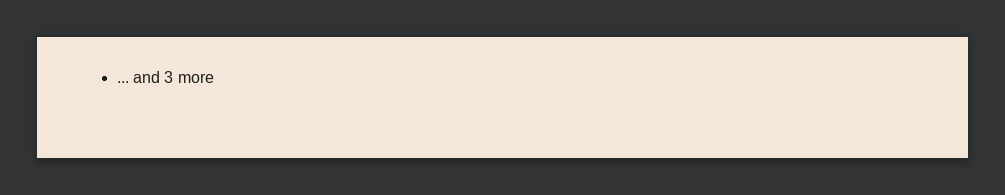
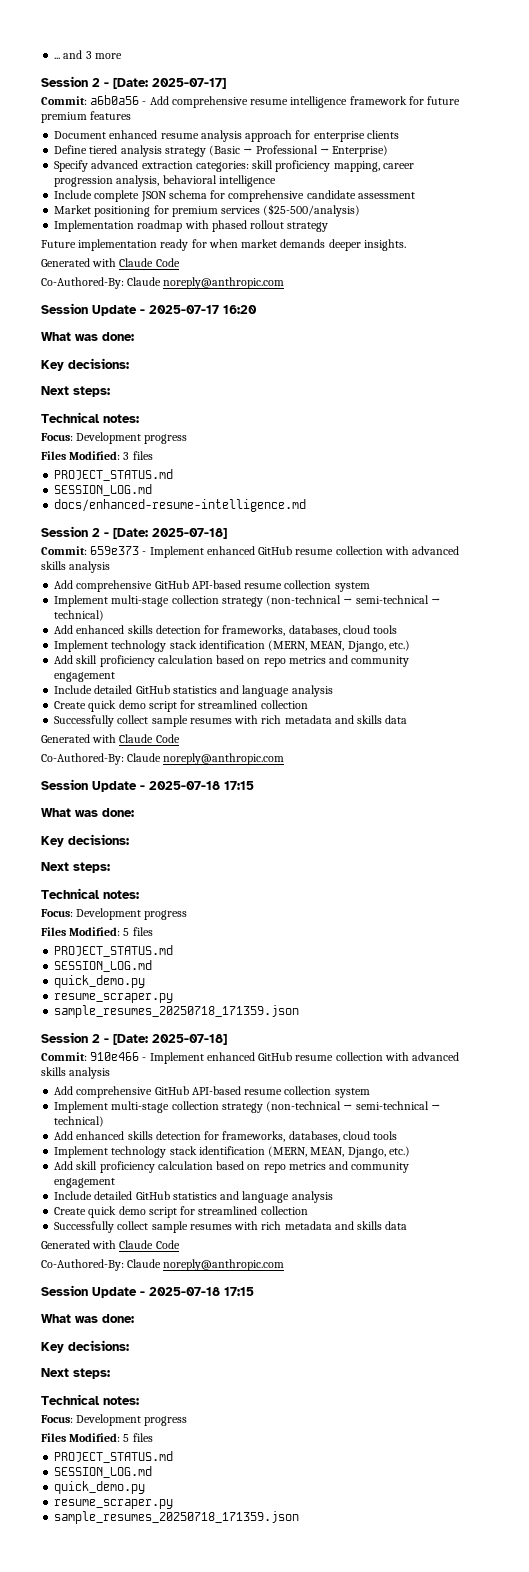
+ Session 2 - [Date: 2025-07-17]
+ Commit: a6b0a56 - Add comprehensive resume intelligence framework for future premium features
+ Document enhanced resume analysis approach for enterprise clients
+ Define tiered analysis strategy (Basic → Professional → Enterprise)
+ Specify advanced extraction categories: skill proficiency mapping, career progression analysis, behavioral intelligence
+ Include complete JSON schema for comprehensive candidate assessment
+ Market positioning for premium services ($25-500/analysis)
+ Implementation roadmap with phased rollout strategy
+ Future implementation ready for when market demands deeper insights.
+ Generated with Claude Code
+ Co-Authored-By: Claude noreply@anthropic.com
+ Session Update - 2025-07-17 16:20
+ What was done:
+ Key decisions:
+ Next steps:
+ Technical notes:
+ Focus: Development progress
+ Files Modified: 3 files
+ PROJECT_STATUS.md
+ SESSION_LOG.md
+ docs/enhanced-resume-intelligence.md
+ Session 2 - [Date: 2025-07-18]
+ Commit: 659e373 - Implement enhanced GitHub resume collection with advanced skills analysis
+ Add comprehensive GitHub API-based resume collection system
+ Implement multi-stage collection strategy (non-technical → semi-technical → technical)
+ Add enhanced skills detection for frameworks, databases, cloud tools
+ Implement technology stack identification (MERN, MEAN, Django, etc.)
+ Add skill proficiency calculation based on repo metrics and community engagement
+ Include detailed GitHub statistics and language analysis
+ Create quick demo script for streamlined collection
+ Successfully collect sample resumes with rich metadata and skills data
+ Generated with Claude Code
+ Co-Authored-By: Claude noreply@anthropic.com
+ Session Update - 2025-07-18 17:15
+ What was done:
+ Key decisions:
+ Next steps:
+ Technical notes:
+ Focus: Development progress
+ Files Modified: 5 files
+ PROJECT_STATUS.md
+ SESSION_LOG.md
+ quick_demo.py
+ resume_scraper.py
+ sample_resumes_20250718_171359.json
+ Session 2 - [Date: 2025-07-18]
+ Commit: 910e466 - Implement enhanced GitHub resume collection with advanced skills analysis
+ Add comprehensive GitHub API-based resume collection system
+ Implement multi-stage collection strategy (non-technical → semi-technical → technical)
+ Add enhanced skills detection for frameworks, databases, cloud tools
+ Implement technology stack identification (MERN, MEAN, Django, etc.)
+ Add skill proficiency calculation based on repo metrics and community engagement
+ Include detailed GitHub statistics and language analysis
+ Create quick demo script for streamlined collection
+ Successfully collect sample resumes with rich metadata and skills data
+ Generated with Claude Code
+ Co-Authored-By: Claude noreply@anthropic.com
+ Session Update - 2025-07-18 17:15
+ What was done:
+ Key decisions:
+ Next steps:
+ Technical notes:
+ Focus: Development progress
+ Files Modified: 5 files
+ PROJECT_STATUS.md
+ SESSION_LOG.md
+ quick_demo.py
+ resume_scraper.py
+ sample_resumes_20250718_171359.json

